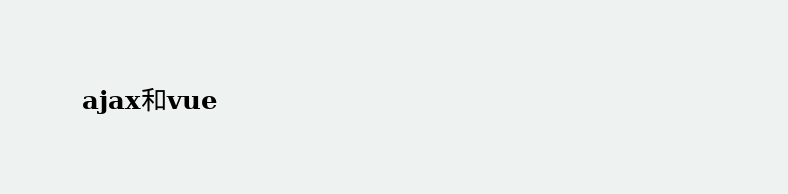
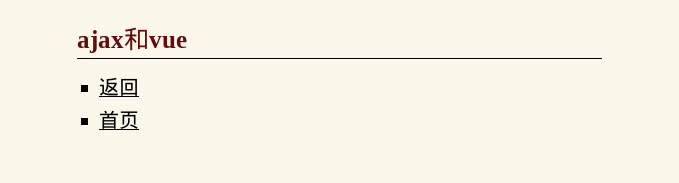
+ 返回
+ 首页

